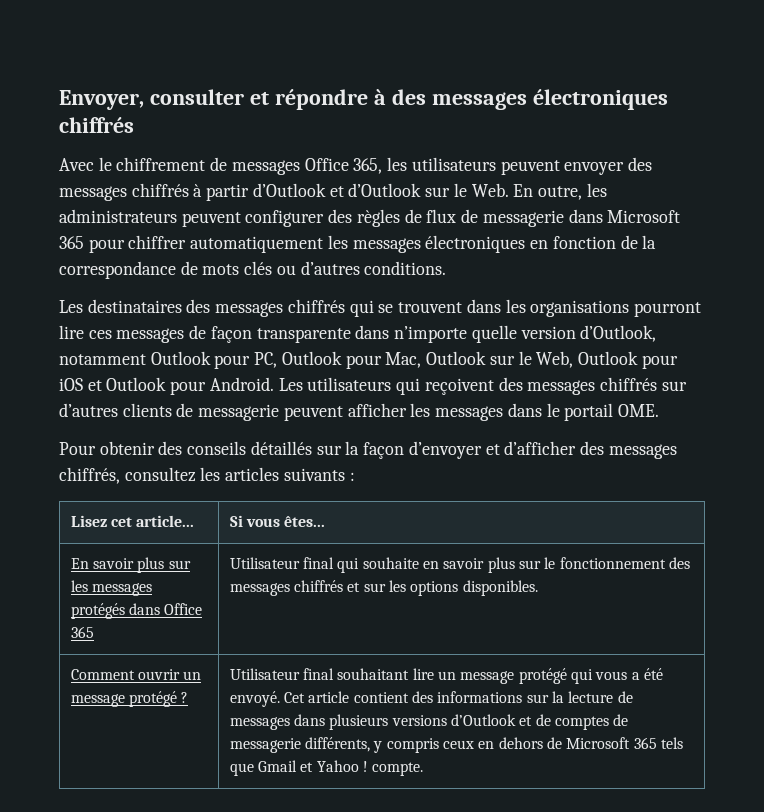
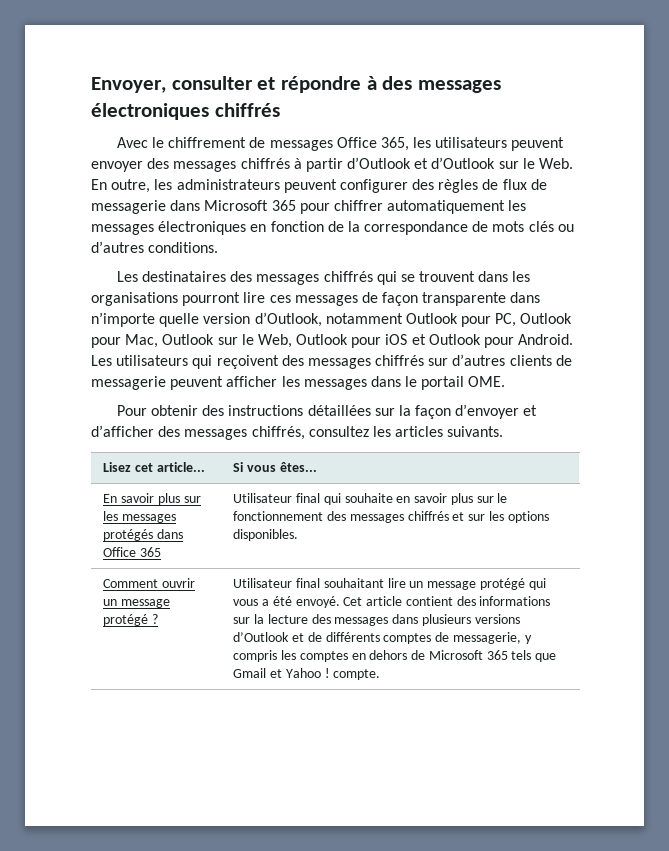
- Pour obtenir des conseils détaillés sur la façon d’envoyer et d’afficher des messages chiffrés, consultez les articles suivants :
+ Pour obtenir des instructions détaillées sur la façon d’envoyer et d’afficher des messages chiffrés, consultez les articles suivants.
- Cet article contient des informations sur la lecture de messages dans plusieurs versions d’Outlook et de comptes de messagerie différents, y compris ceux en dehors de Microsoft 365 tels que Gmail et Yahoo ! compte.
+ Cet article contient des informations sur la lecture des messages dans plusieurs versions d’Outlook et de différents comptes de messagerie, y compris les comptes en dehors de Microsoft 365 tels que Gmail et Yahoo ! compte.

